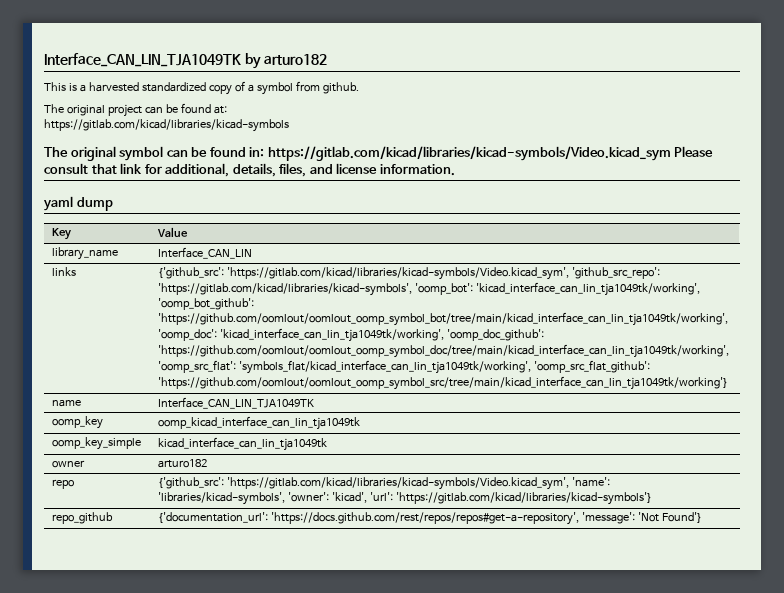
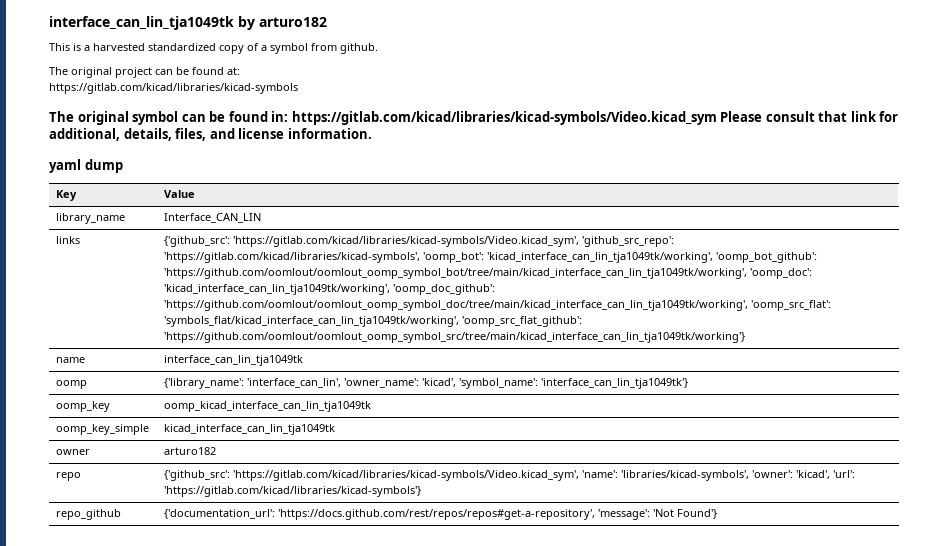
- Interface_CAN_LIN_TJA1049TK by arturo182
+ interface_can_lin_tja1049tk by arturo182
- name | Interface_CAN_LIN_TJA1049TK
+ name | interface_can_lin_tja1049tk
+ oomp | {'library_name': 'interface_can_lin', 'owner_name': 'kicad', 'symbol_name': 'interface_can_lin_tja1049tk'}

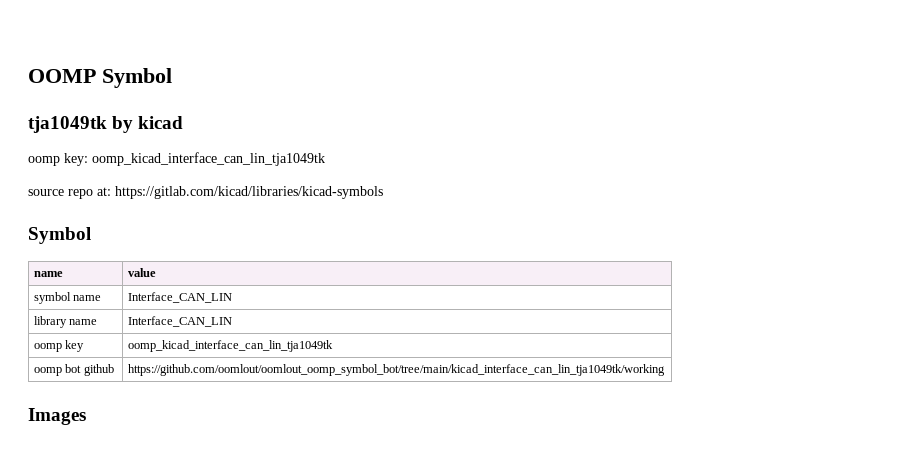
- interface_can_lin_tja1049tk by arturo182
- This is a harvested standardized copy of a symbol from github.
- The original project can be found at:
- https://gitlab.com/kicad/libraries/kicad-symbols
- The original symbol can be found in: https://gitlab.com/kicad/libraries/kicad-symbols/Video.kicad_sym Please consult that link for additional, details, files, and license information.
- yaml dump
- Key | Value
- library_name | Interface_CAN_LIN
- links | {'github_src': 'https://gitlab.com/kicad/libraries/kicad-symbols/Video.kicad_sym', 'github_src_repo': 'https://gitlab.com/kicad/libraries/kicad-symbols', 'oomp_bot': 'kicad_interface_can_lin_tja1049tk/working', 'oomp_bot_github': 'https://github.com/oomlout/oomlout_oomp_symbol_bot/tree/main/kicad_interface_can_lin_tja1049tk/working', 'oomp_doc': 'kicad_interface_can_lin_tja1049tk/working', 'oomp_doc_github': 'https://github.com/oomlout/oomlout_oomp_symbol_doc/tree/main/kicad_interface_can_lin_tja1049tk/working', 'oomp_src_flat': 'symbols_flat/kicad_interface_can_lin_tja1049tk/working', 'oomp_src_flat_github': 'https://github.com/oomlout/oomlout_oomp_symbol_src/tree/main/kicad_interface_can_lin_tja1049tk/working'}
- name | interface_can_lin_tja1049tk
- oomp | {'library_name': 'interface_can_lin', 'owner_name': 'kicad', 'symbol_name': 'interface_can_lin_tja1049tk'}
- oomp_key | oomp_kicad_interface_can_lin_tja1049tk
- oomp_key_simple | kicad_interface_can_lin_tja1049tk
- owner | arturo182
- repo | {'github_src': 'https://gitlab.com/kicad/libraries/kicad-symbols/Video.kicad_sym', 'name': 'libraries/kicad-symbols', 'owner': 'kicad', 'url': 'https://gitlab.com/kicad/libraries/kicad-symbols'}
- repo_github | {'documentation_url': 'https://docs.github.com/rest/repos/repos#get-a-repository', 'message': 'Not Found'}
+ OOMP Symbol
+ tja1049tk by kicad
+ oomp key: oomp_kicad_interface_can_lin_tja1049tk
+ source repo at: https://gitlab.com/kicad/libraries/kicad-symbols
+ Symbol
+ name | value
+ symbol name | Interface_CAN_LIN
+ library name | Interface_CAN_LIN
+ oomp key | oomp_kicad_interface_can_lin_tja1049tk
+ oomp bot github | https://github.com/oomlout/oomlout_oomp_symbol_bot/tree/main/kicad_interface_can_lin_tja1049tk/working
+ Images

